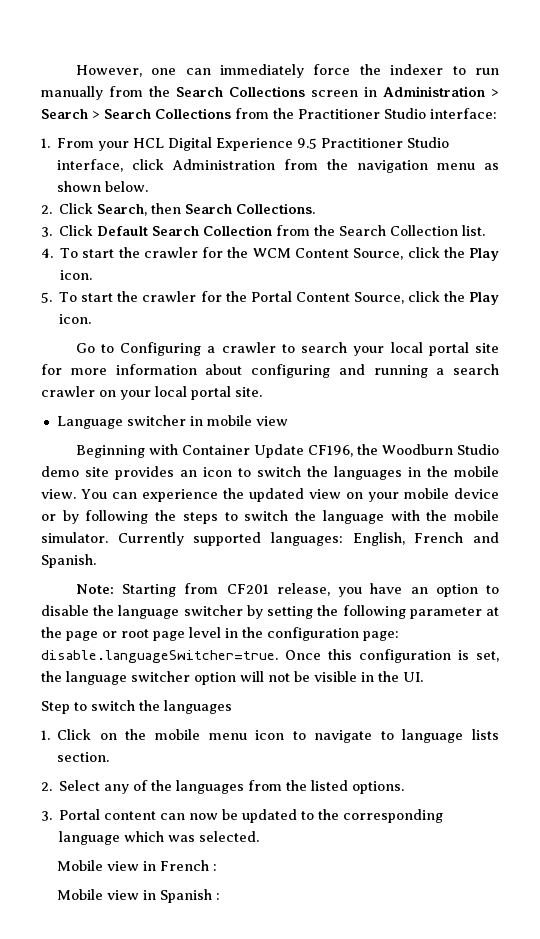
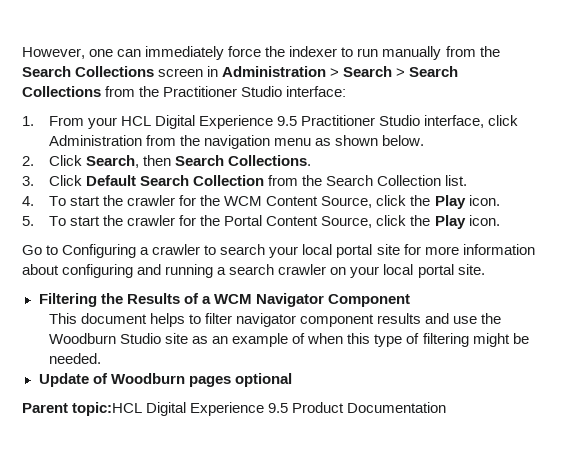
- Language switcher in mobile view
- Beginning with Container Update CF196, the Woodburn Studio demo site provides an icon to switch the languages in the mobile view. You can experience the updated view on your mobile device or by following the steps to switch the language with the mobile simulator. Currently supported languages: English, French and Spanish.
- Note: Starting from CF201 release, you have an option to disable the language switcher by setting the following parameter at the page or root page level in the configuration page: disable.languageSwitcher=true. Once this configuration is set, the language switcher option will not be visible in the UI.
- Step to switch the languages
- 1. Click on the mobile menu icon to navigate to language lists section.
- 2. Select any of the languages from the listed options.
- 3. Portal content can now be updated to the corresponding language which was selected.
- Mobile view in French :
- Mobile view in Spanish :
+ Filtering the Results of a WCM Navigator Component
+ This document helps to filter navigator component results and use the Woodburn Studio site as an example of when this type of filtering might be needed.
+ Update of Woodburn pages optional
+ Parent topic:HCL Digital Experience 9.5 Product Documentation

